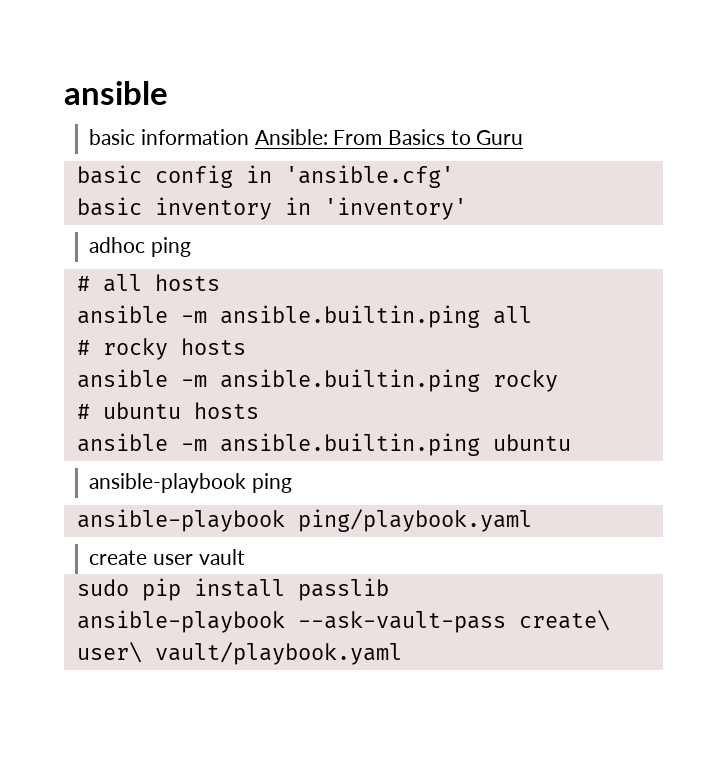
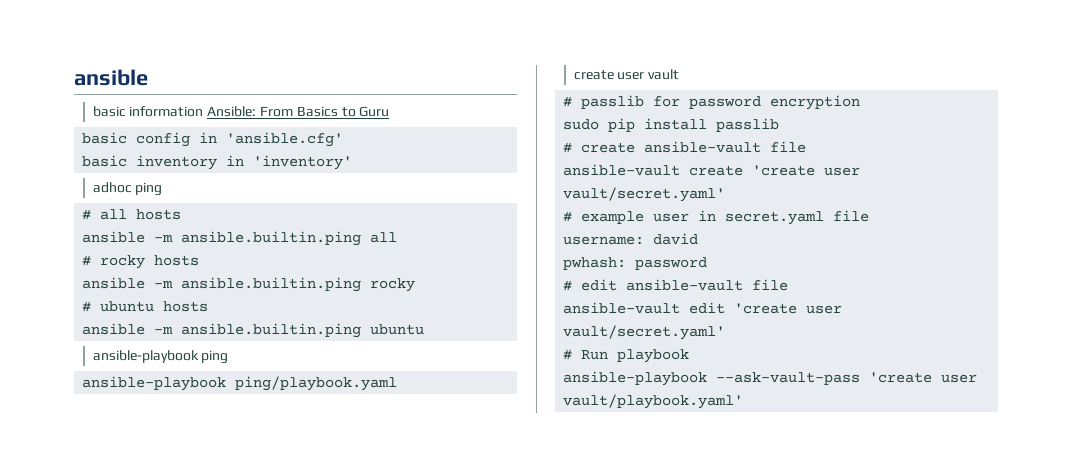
+ # passlib for password encryption
+ # create ansible-vault file
+ ansible-vault create 'create user vault/secret.yaml'
+ # example user in secret.yaml file
+ username: david
+ pwhash: password
+ # edit ansible-vault file
+ ansible-vault edit 'create user vault/secret.yaml'
+ # Run playbook
- ansible-playbook --ask-vault-pass create\ user\ vault/playbook.yaml
+ ansible-playbook --ask-vault-pass 'create user vault/playbook.yaml'

